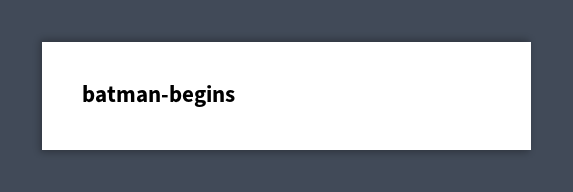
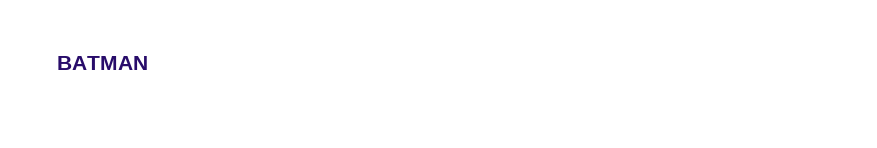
- batman-begins
+ BATMAN

